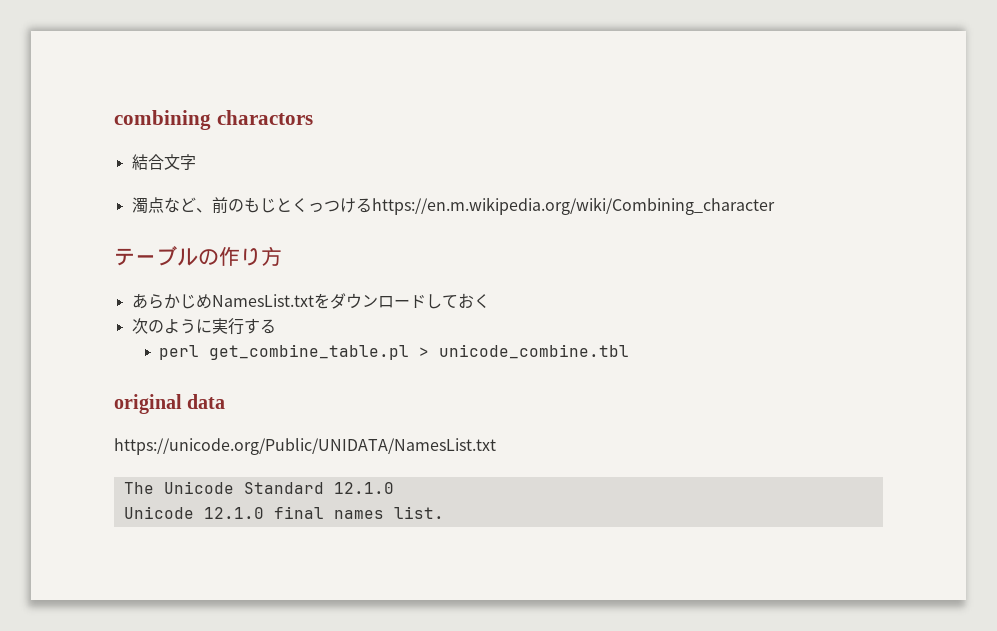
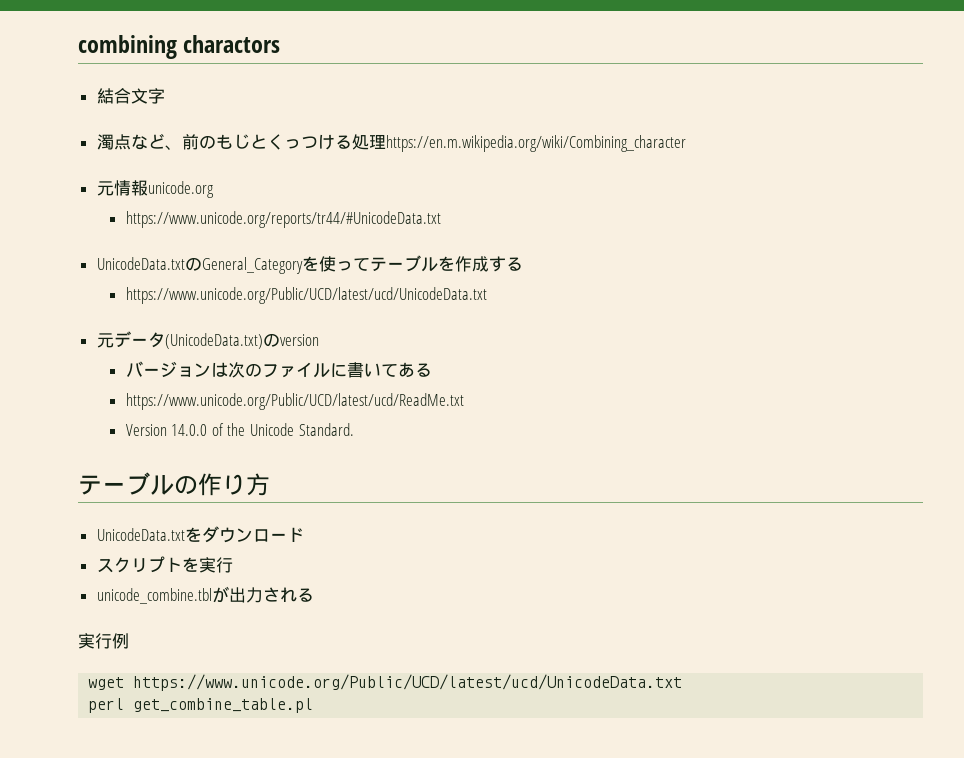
- 濁点など、前のもじとくっつけるhttps://en.m.wikipedia.org/wiki/Combining_character
+ 濁点など、前のもじとくっつける処理https://en.m.wikipedia.org/wiki/Combining_character
+ 元情報unicode.org
+ https://www.unicode.org/reports/tr44/#UnicodeData.txt
+ UnicodeData.txtのGeneral_Categoryを使ってテーブルを作成する
+ https://www.unicode.org/Public/UCD/latest/ucd/UnicodeData.txt
+ 元データ(UnicodeData.txt)のversion
+ バージョンは次のファイルに書いてある
+ https://www.unicode.org/Public/UCD/latest/ucd/ReadMe.txt
+ Version 14.0.0 of the Unicode Standard.
- あらかじめNamesList.txtをダウンロードしておく
- 次のように実行する
- perl get_combine_table.pl > unicode_combine.tbl
- original data
- https://unicode.org/Public/UNIDATA/NamesList.txt
- The Unicode Standard 12.1.0
- Unicode 12.1.0 final names list.
+ UnicodeData.txtをダウンロード
+ スクリプトを実行
+ unicode_combine.tblが出力される
+ 実行例
+ wget https://www.unicode.org/Public/UCD/latest/ucd/UnicodeData.txt
+ perl get_combine_table.pl

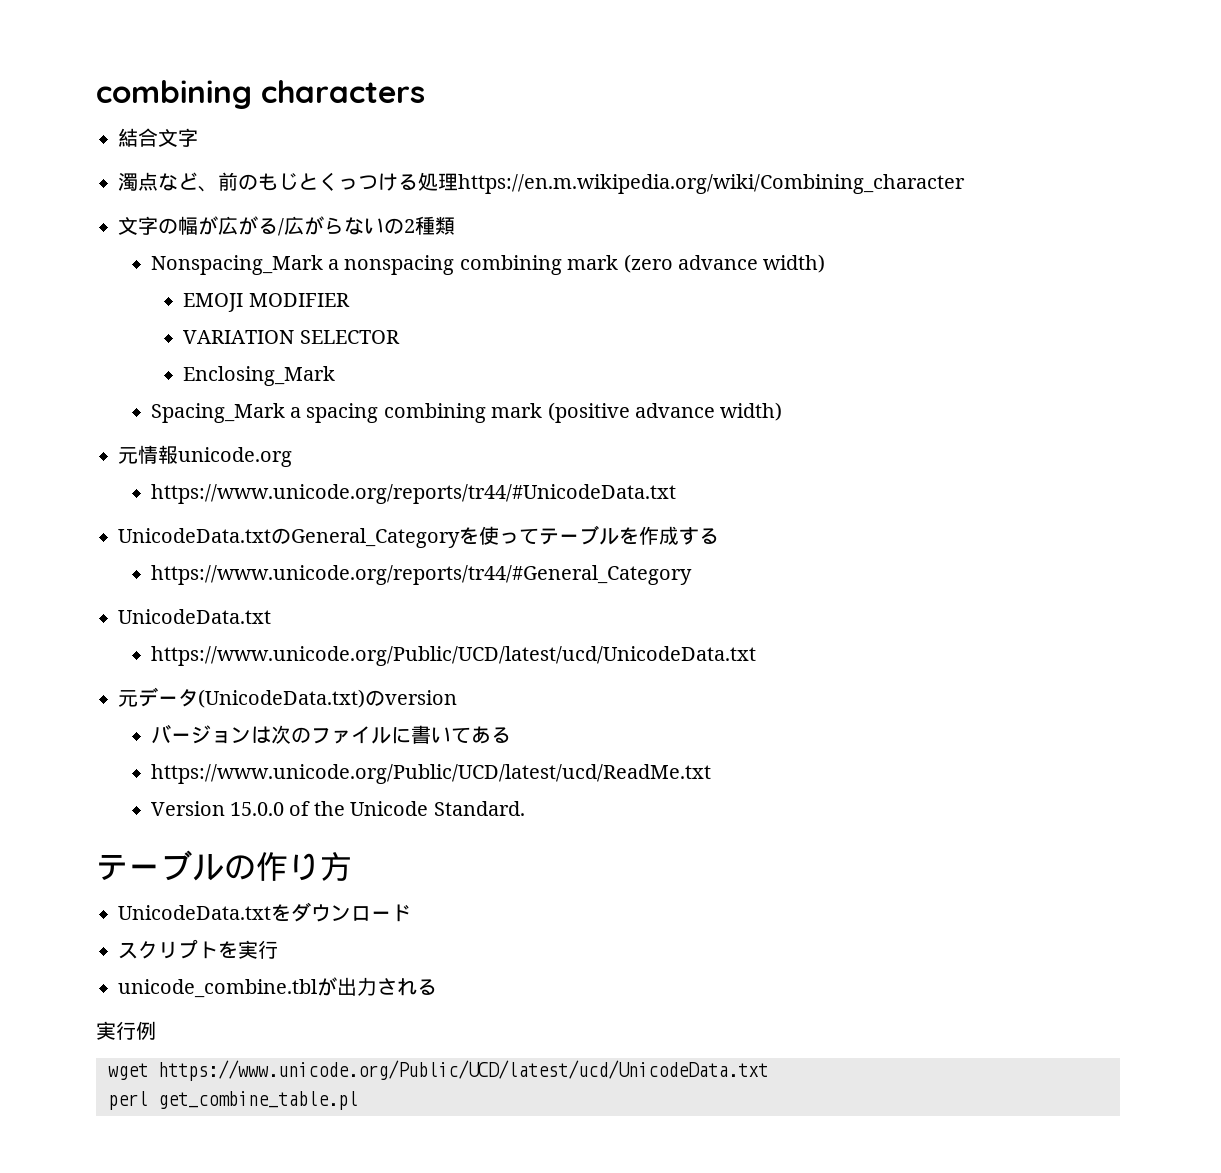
- combining charactors
+ combining characters
+ 文字の幅が広がる/広がらないの2種類
+ Nonspacing_Mark a nonspacing combining mark (zero advance width)
+ EMOJI MODIFIER
+ VARIATION SELECTOR
+ Enclosing_Mark
+ Spacing_Mark a spacing combining mark (positive advance width)
+ https://www.unicode.org/reports/tr44/#General_Category
+ UnicodeData.txt
- Version 14.0.0 of the Unicode Standard.
+ Version 15.0.0 of the Unicode Standard.

